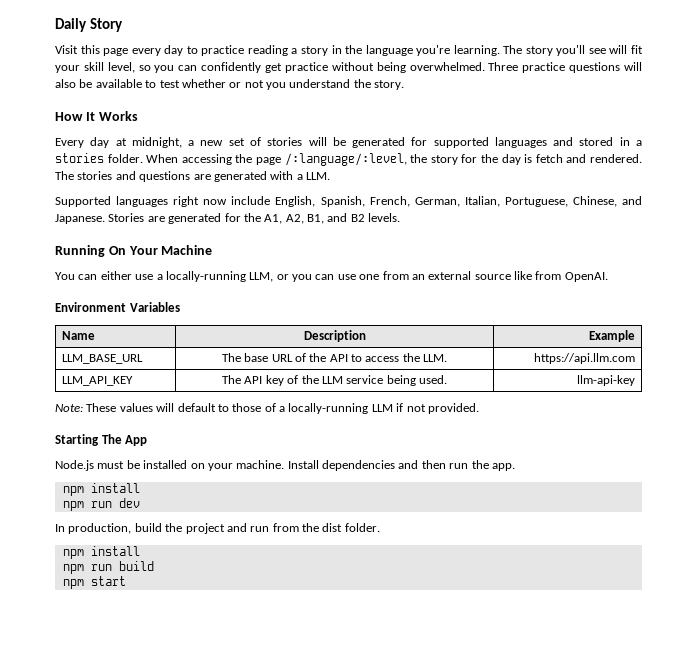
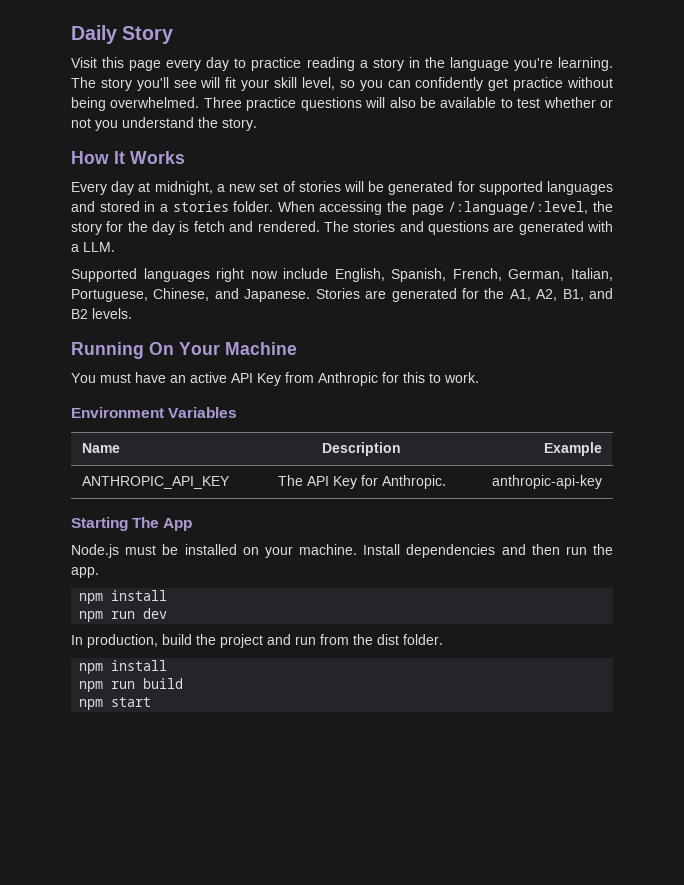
- You can either use a locally-running LLM, or you can use one from an external source like from OpenAI.
+ You must have an active API Key from Anthropic for this to work.
- LLM_BASE_URL | The base URL of the API to access the LLM. | https://api.llm.com
- LLM_API_KEY | The API key of the LLM service being used. | llm-api-key
- Note: These values will default to those of a locally-running LLM if not provided.
+ ANTHROPIC_API_KEY | The API Key for Anthropic. | anthropic-api-key

